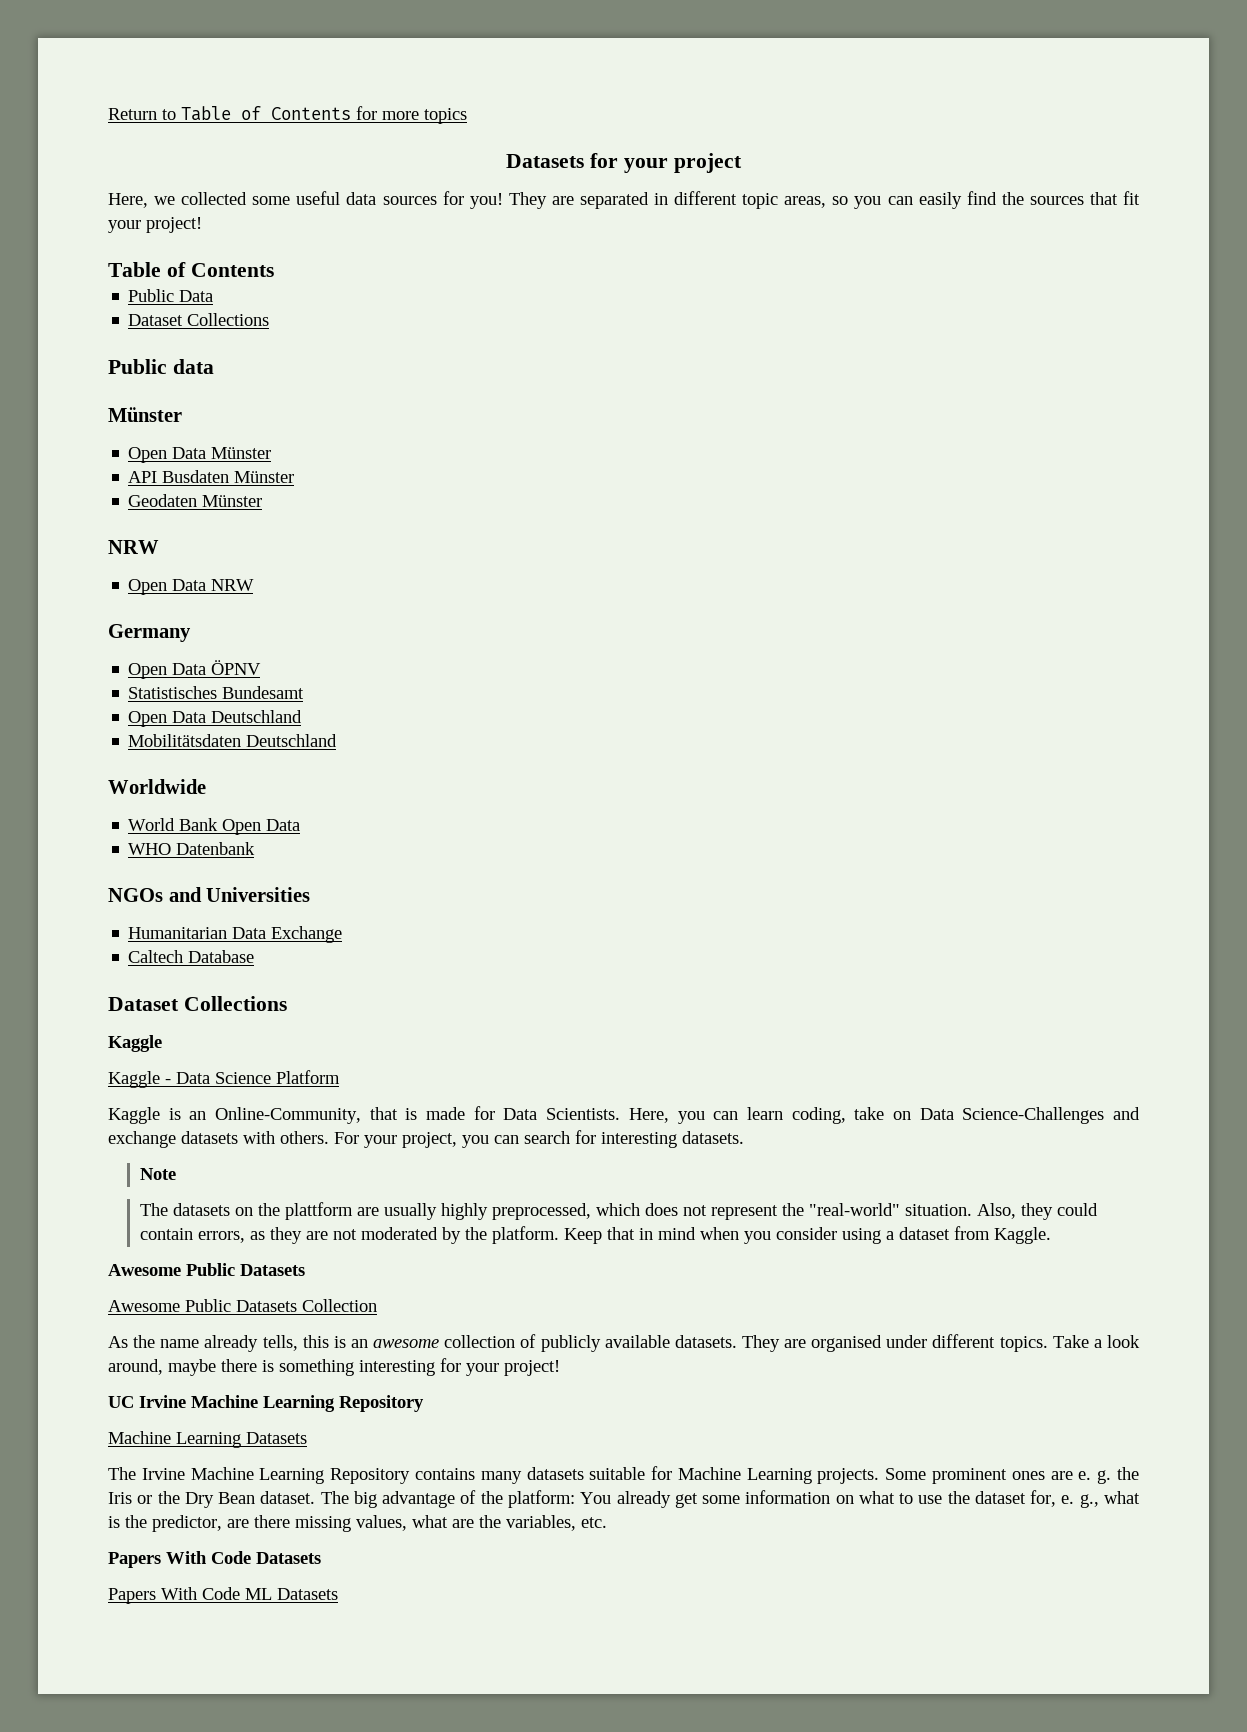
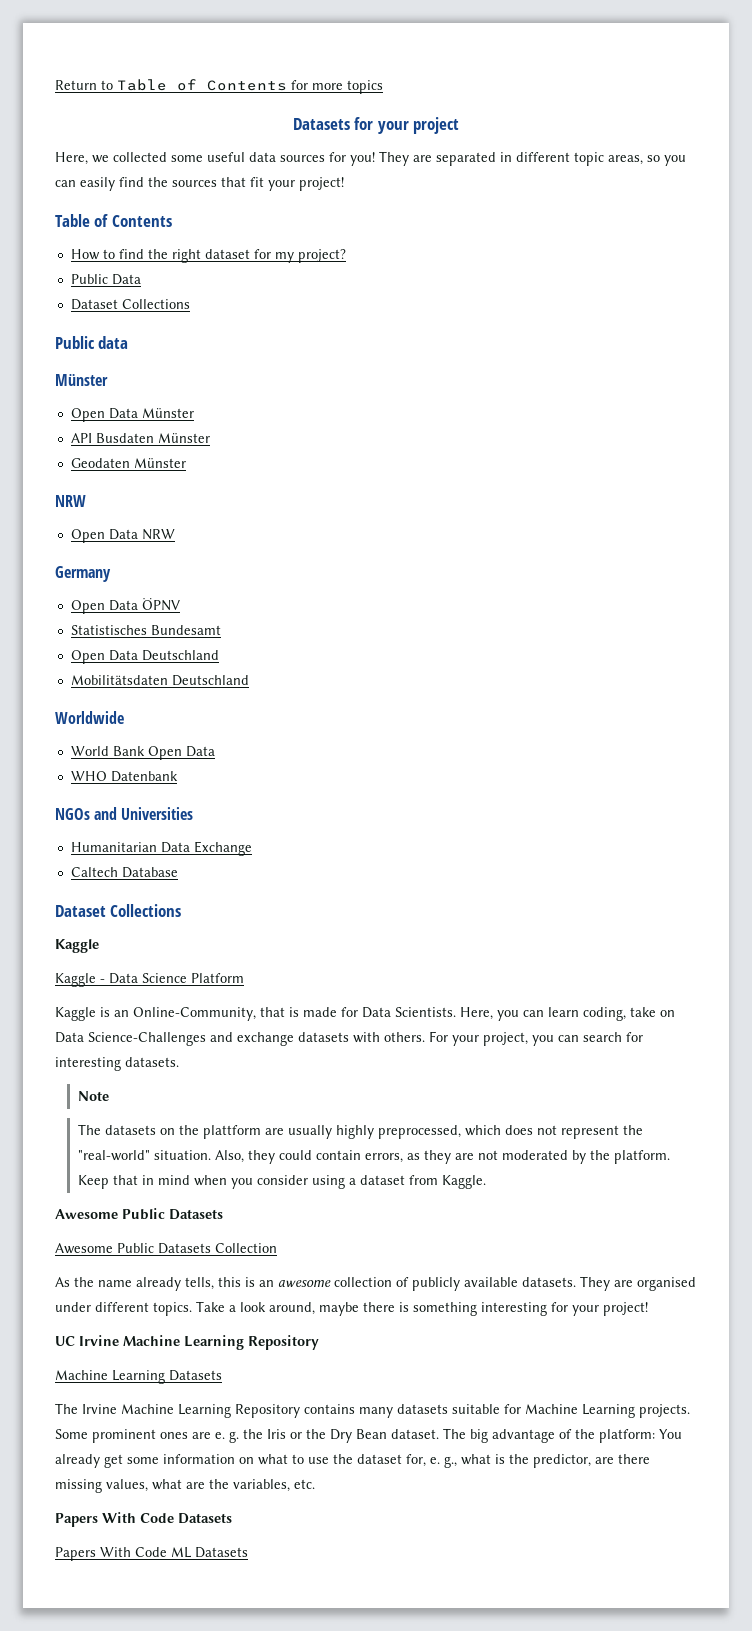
+ How to find the right dataset for my project?

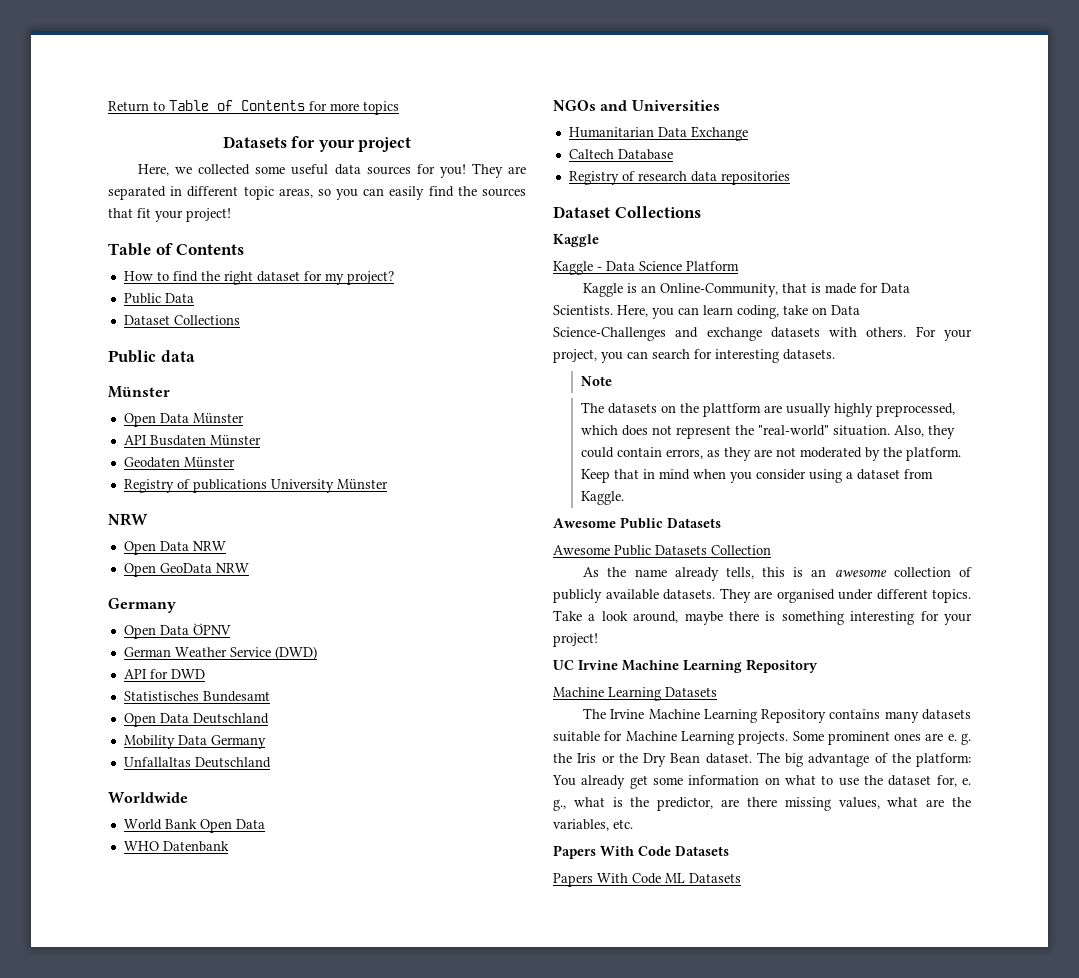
+ Registry of publications University Münster
+ Open GeoData NRW
+ German Weather Service (DWD)
+ API for DWD
- Mobilitätsdaten Deutschland
+ Mobility Data Germany
+ Unfallaltas Deutschland
+ Registry of research data repositories

